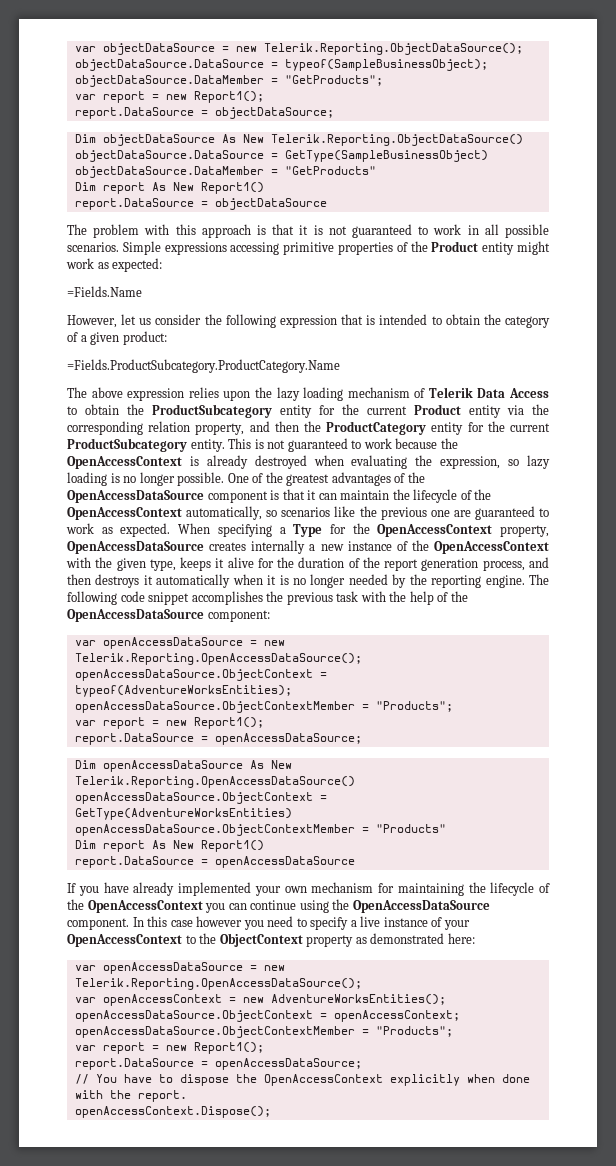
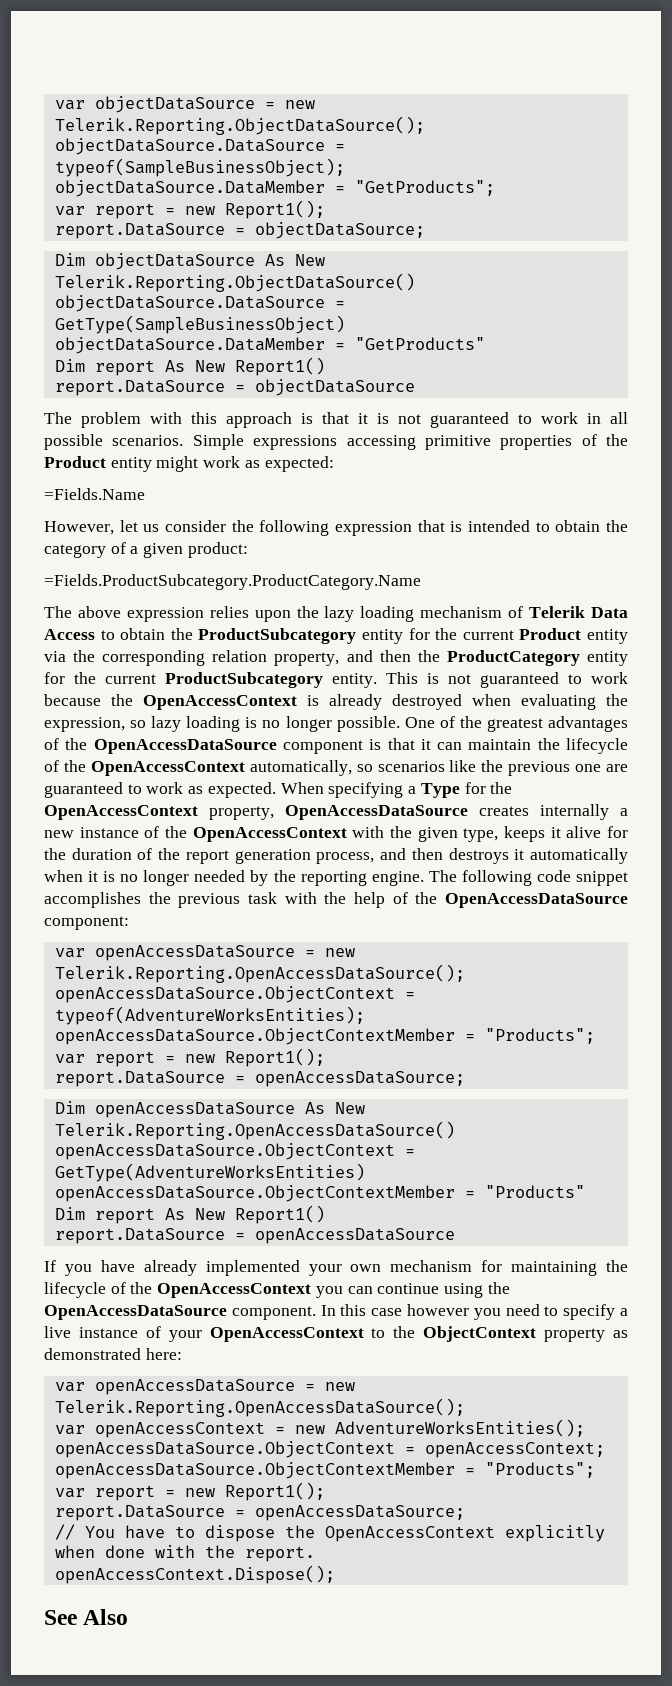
+ See Also

